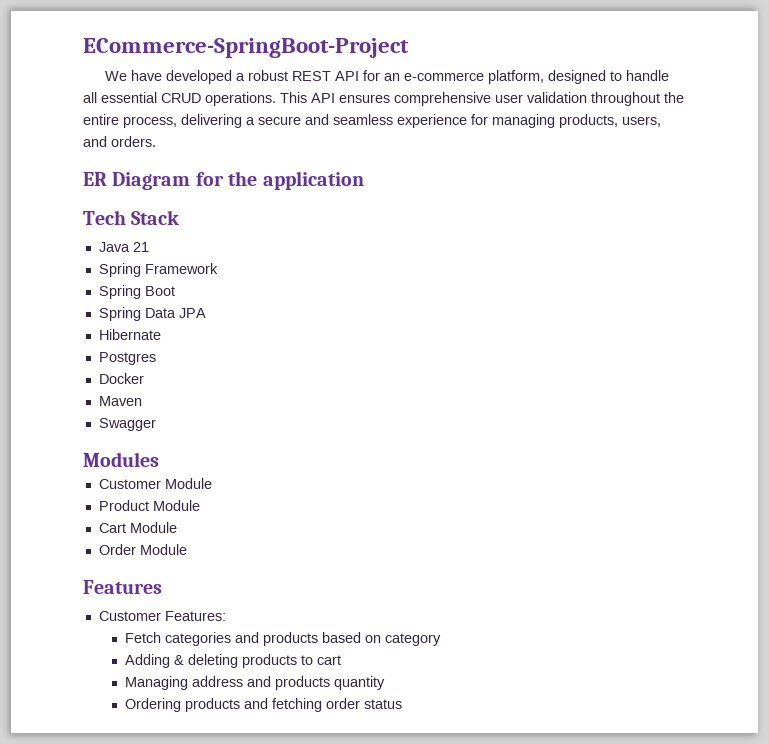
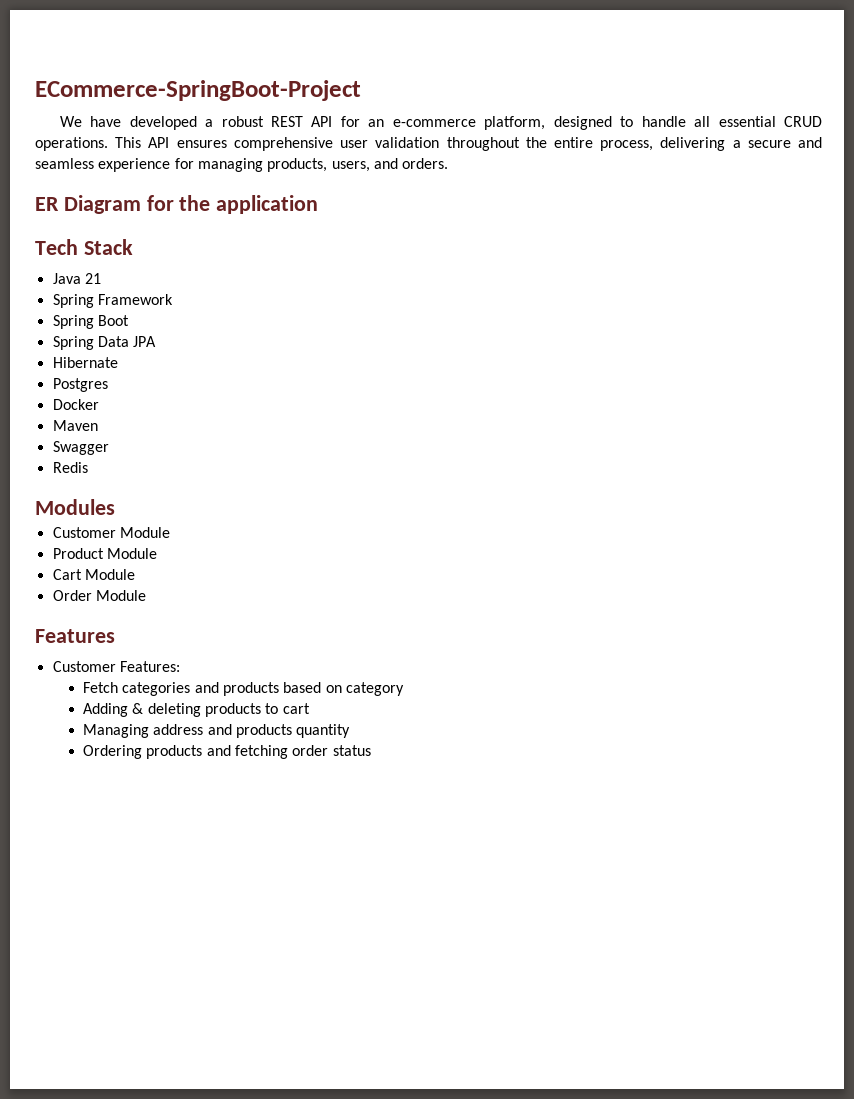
+ Redis

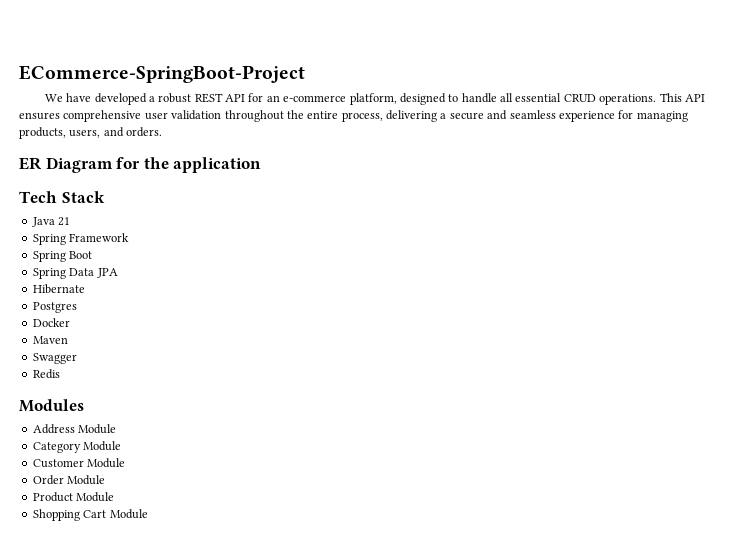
+ Address Module
+ Category Module
+ Order Module
- Cart Module
+ Shopping Cart Module
- Order Module
- Features
- Customer Features:
- Fetch categories and products based on category
- Adding & deleting products to cart
- Managing address and products quantity
- Ordering products and fetching order status

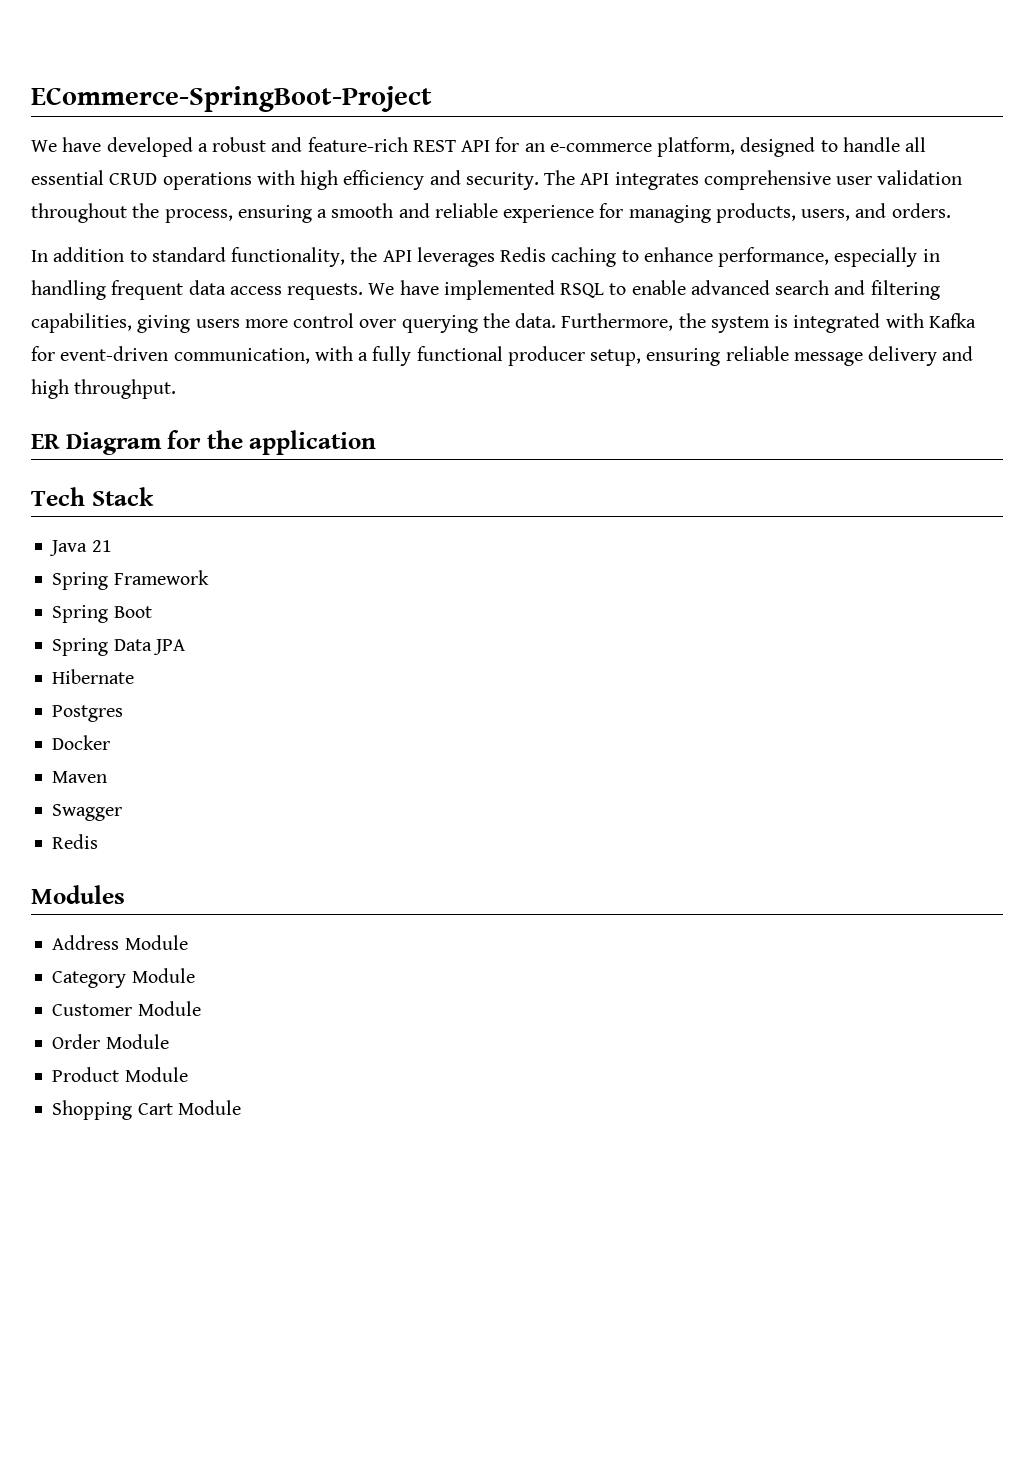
- We have developed a robust REST API for an e-commerce platform, designed to handle all essential CRUD operations. This API ensures comprehensive user validation throughout the entire process, delivering a secure and seamless experience for managing products, users, and orders.
+ We have developed a robust and feature-rich REST API for an e-commerce platform, designed to handle all essential CRUD operations with high efficiency and security. The API integrates comprehensive user validation throughout the process, ensuring a smooth and reliable experience for managing products, users, and orders.
+ In addition to standard functionality, the API leverages Redis caching to enhance performance, especially in handling frequent data access requests. We have implemented RSQL to enable advanced search and filtering capabilities, giving users more control over querying the data. Furthermore, the system is integrated with Kafka for event-driven communication, with a fully functional producer setup, ensuring reliable message delivery and high throughput.

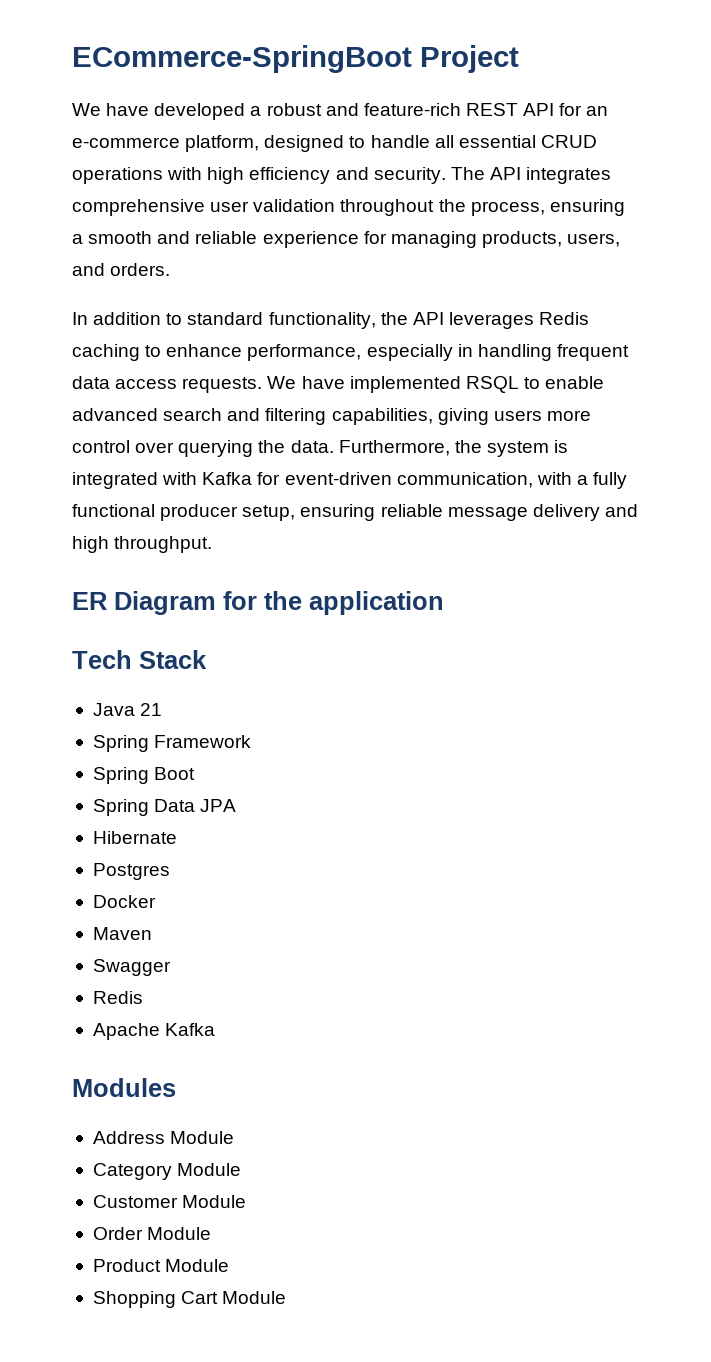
- ECommerce-SpringBoot-Project
+ ECommerce-SpringBoot Project
+ Apache Kafka

